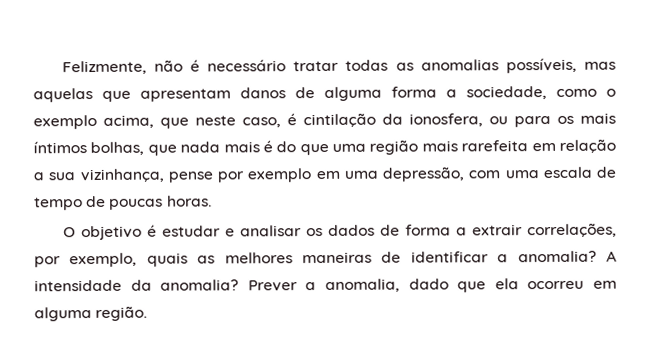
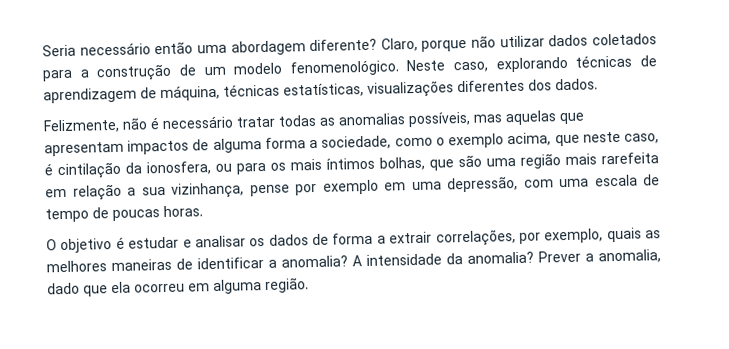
+ Seria necessário então uma abordagem diferente? Claro, porque não utilizar dados coletados para a construção de um modelo fenomenológico. Neste caso, explorando técnicas de aprendizagem de máquina, técnicas estatísticas, visualizações diferentes dos dados.
- Felizmente, não é necessário tratar todas as anomalias possíveis, mas aquelas que apresentam danos de alguma forma a sociedade, como o exemplo acima, que neste caso, é cintilação da ionosfera, ou para os mais íntimos bolhas, que nada mais é do que uma região mais rarefeita em relação a sua vizinhança, pense por exemplo em uma depressão, com uma escala de tempo de poucas horas.
+ Felizmente, não é necessário tratar todas as anomalias possíveis, mas aquelas que apresentam impactos de alguma forma a sociedade, como o exemplo acima, que neste caso, é cintilação da ionosfera, ou para os mais íntimos bolhas, que são uma região mais rarefeita em relação a sua vizinhança, pense por exemplo em uma depressão, com uma escala de tempo de poucas horas.

